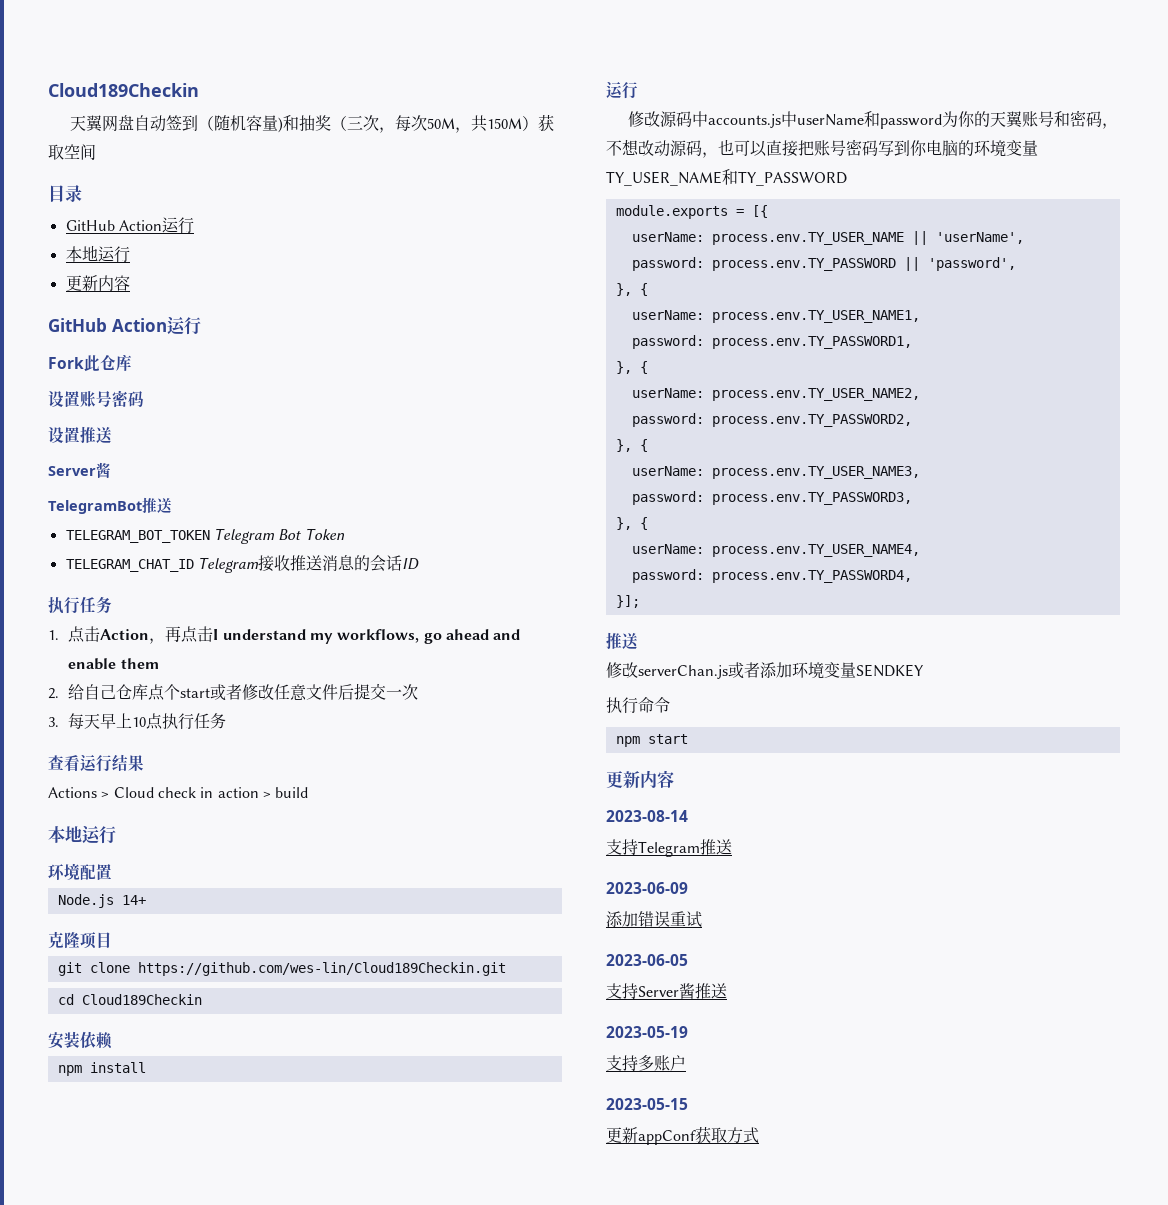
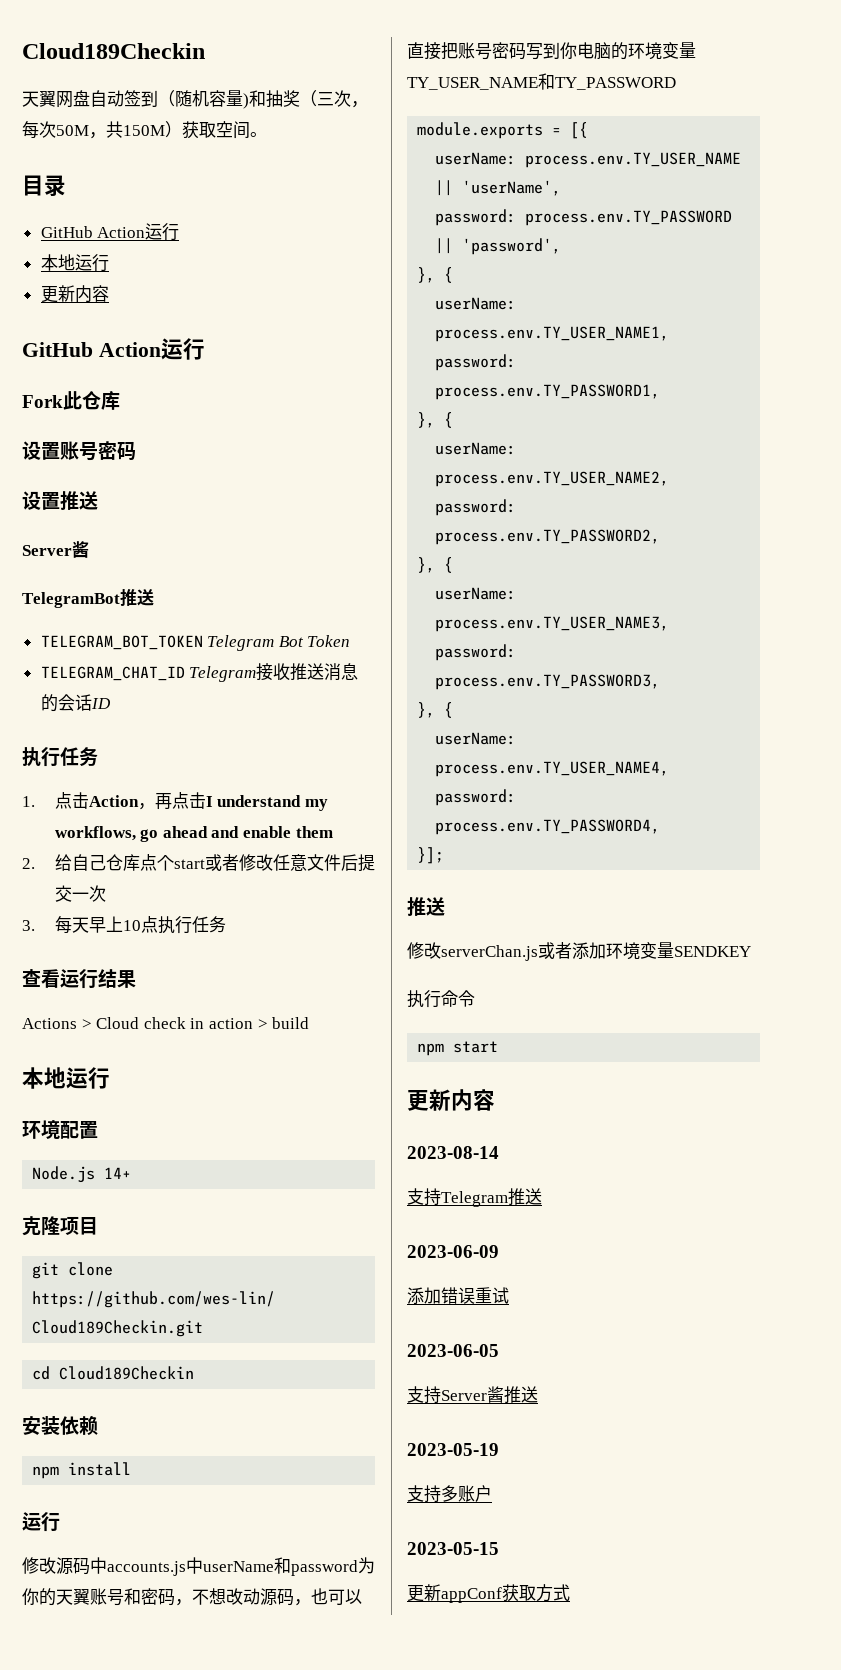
- 天翼网盘自动签到（随机容量)和抽奖（三次，每次50M，共150M）获取空间
+ 天翼网盘自动签到（随机容量)和抽奖（三次，每次50M，共150M）获取空间。

